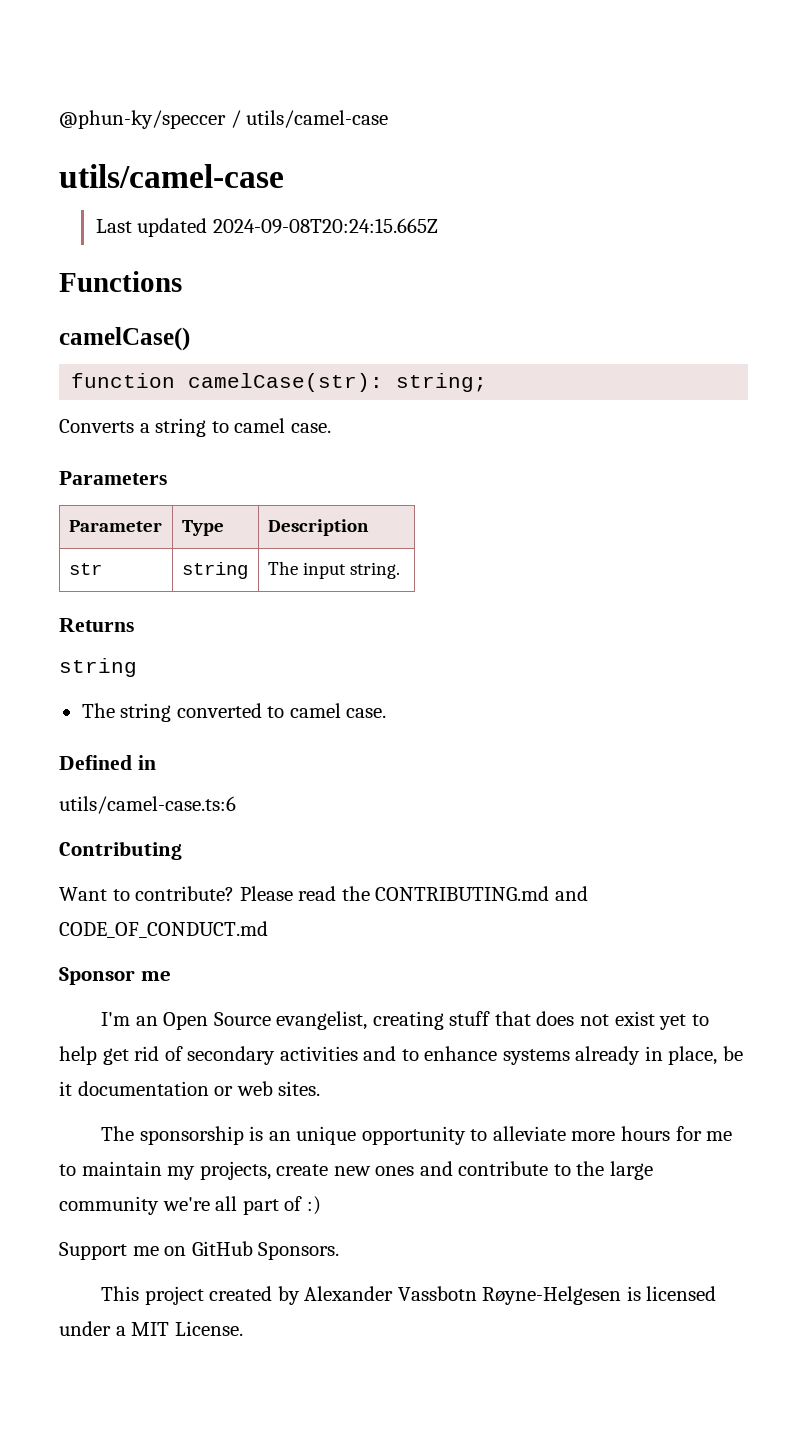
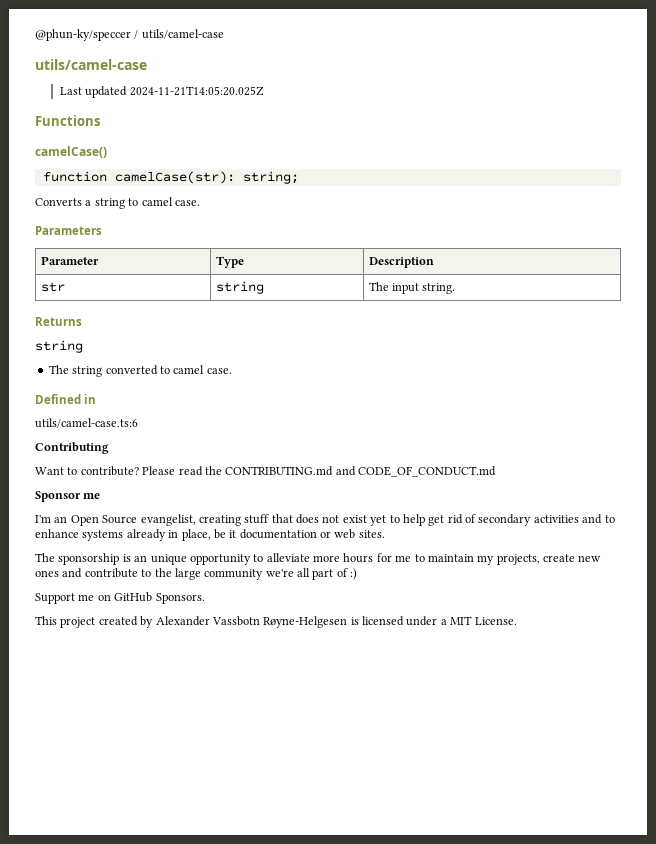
- Last updated 2024-09-08T20:24:15.665Z
+ Last updated 2024-11-21T14:05:20.025Z

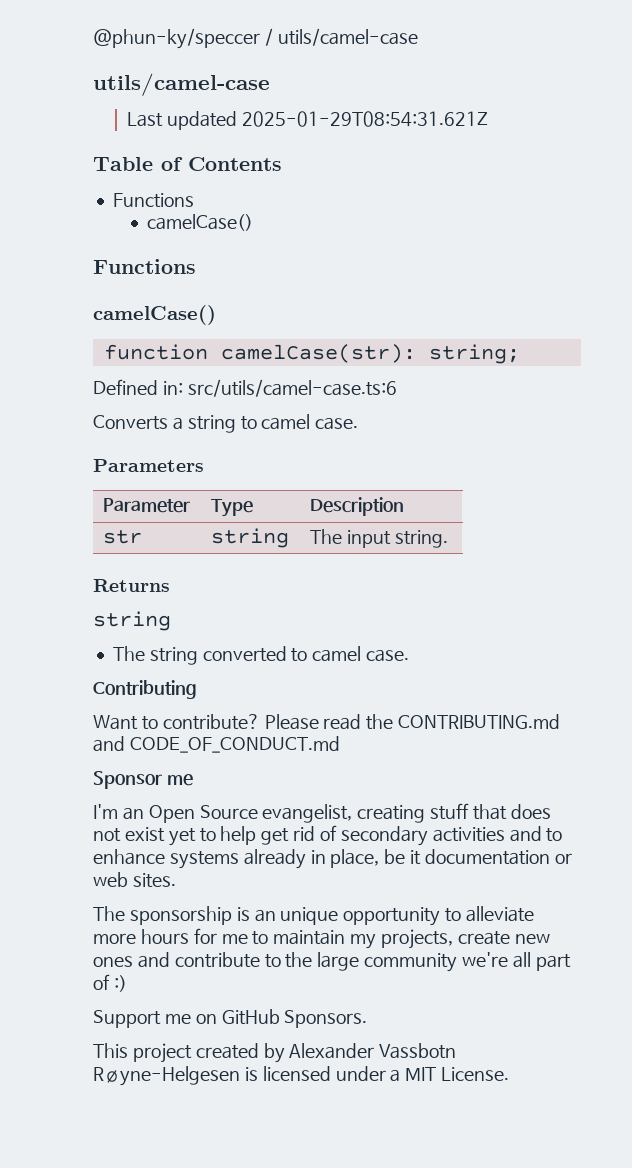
- Last updated 2024-11-21T14:05:20.025Z
+ Last updated 2025-01-29T08:54:31.621Z
+ Table of Contents
+ Functions
+ camelCase()
+ Defined in: src/utils/camel-case.ts:6
- Defined in
- utils/camel-case.ts:6

